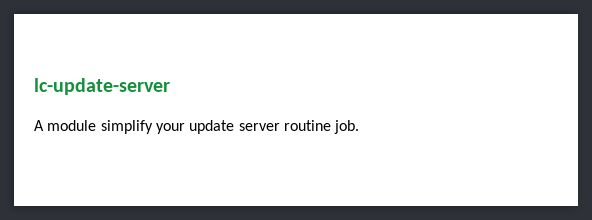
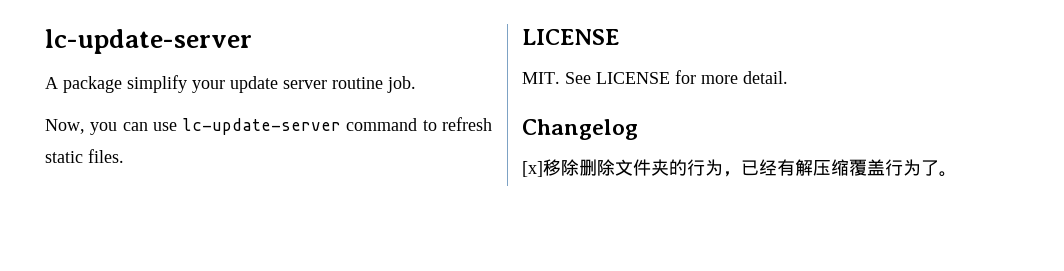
- A module simplify your update server routine job.
+ A package simplify your update server routine job.
+ Now, you can use lc-update-server command to refresh static files.
+ LICENSE
+ MIT. See LICENSE for more detail.
+ Changelog
+ [x]移除删除文件夹的行为，已经有解压缩覆盖行为了。

